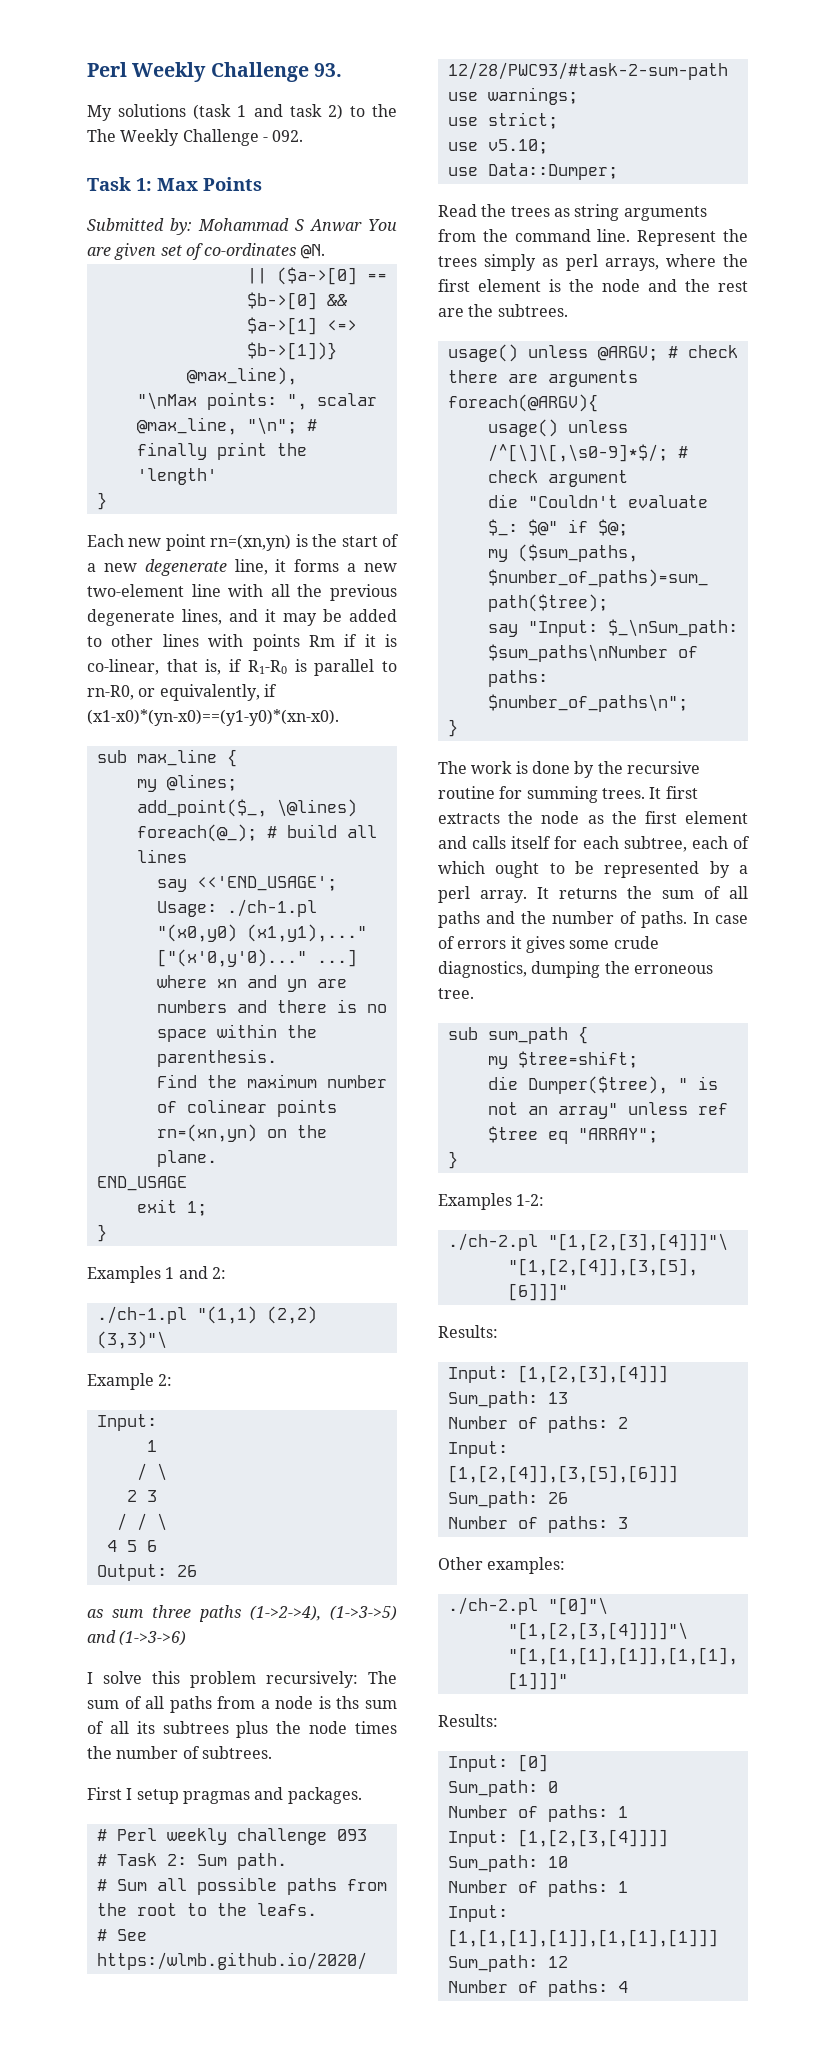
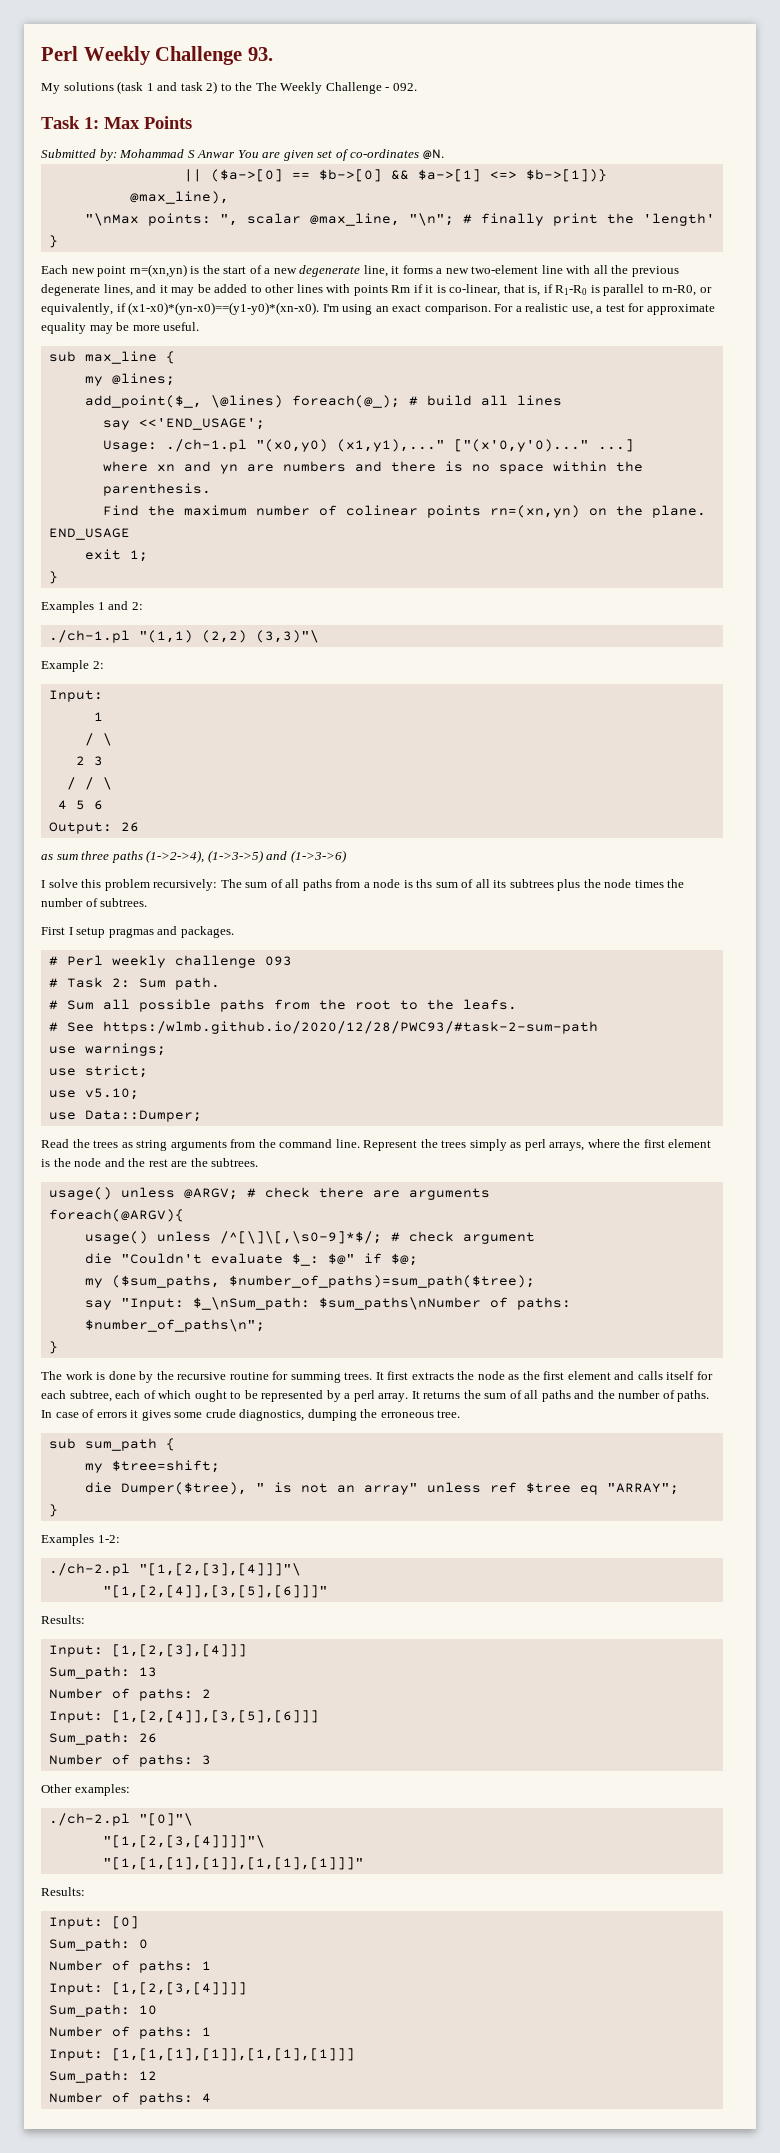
+ I'm using an exact comparison. For a realistic use, a test for approximate equality may be more useful.

